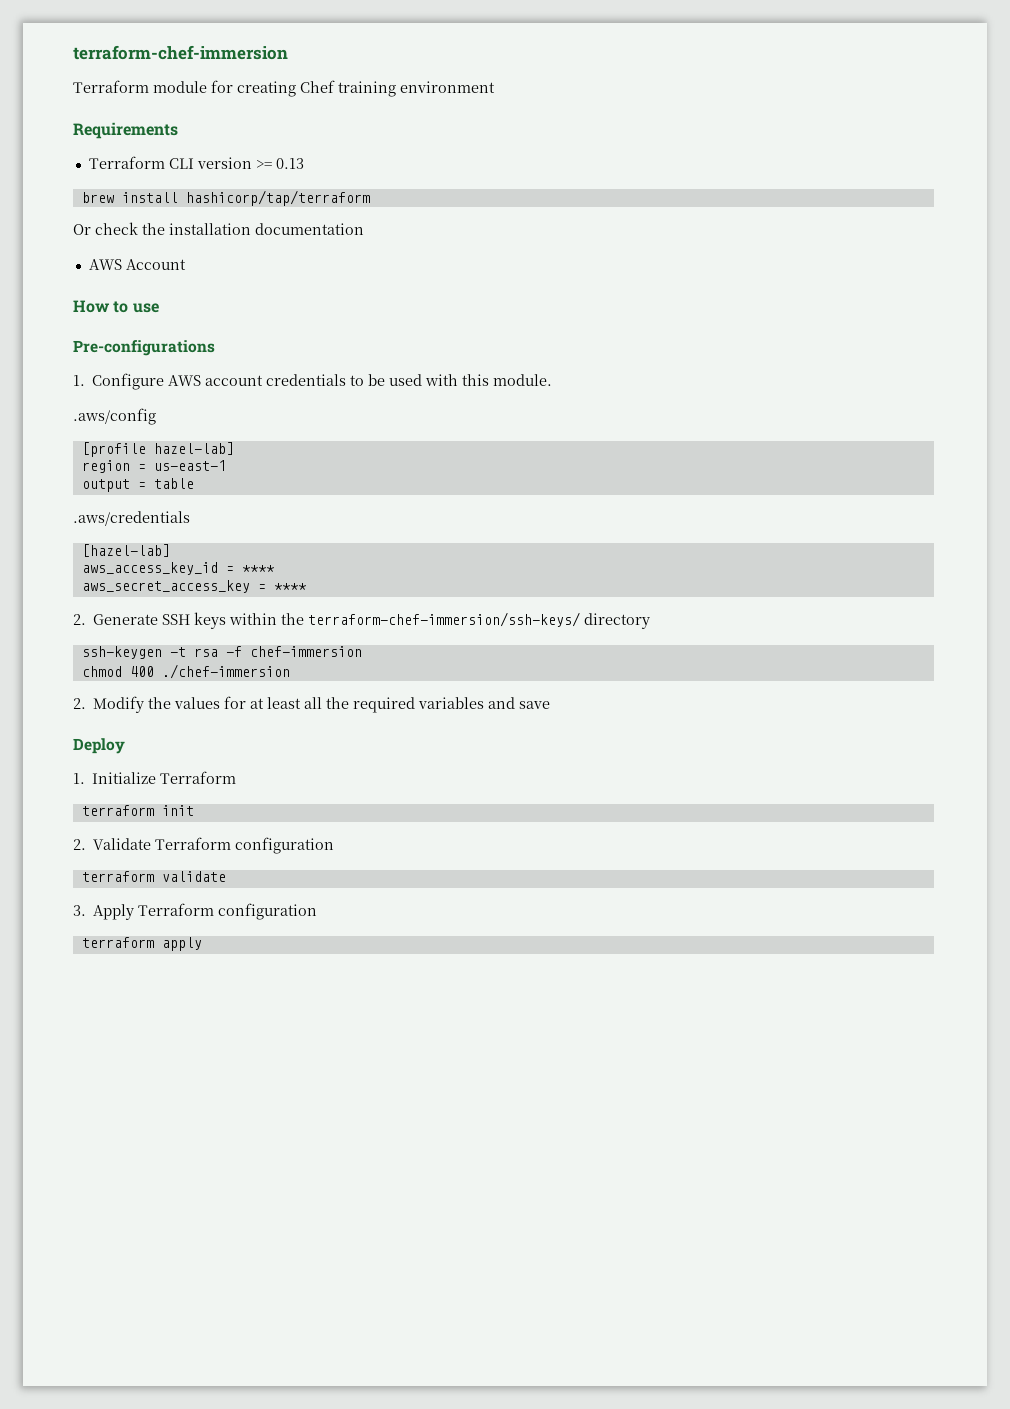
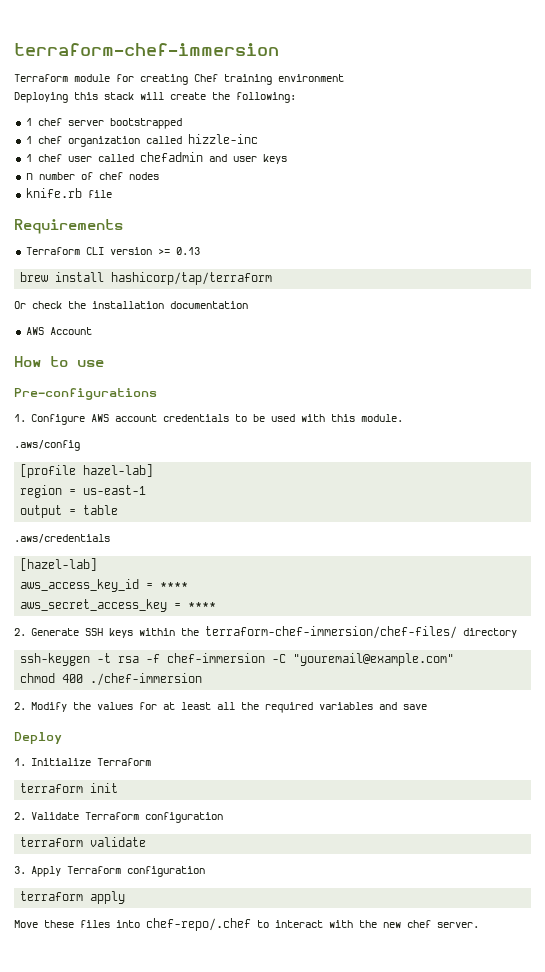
+ Deploying this stack will create the following:
+ 1 chef server bootstrapped
+ 1 chef organization called hizzle-inc
+ 1 chef user called chefadmin and user keys
+ n number of chef nodes
+ knife.rb file
- 2. Generate SSH keys within the terraform-chef-immersion/ssh-keys/ directory
+ 2. Generate SSH keys within the terraform-chef-immersion/chef-files/ directory
- ssh-keygen -t rsa -f chef-immersion
+ ssh-keygen -t rsa -f chef-immersion -C "youremail@example.com"
+ Move these files into chef-repo/.chef to interact with the new chef server.

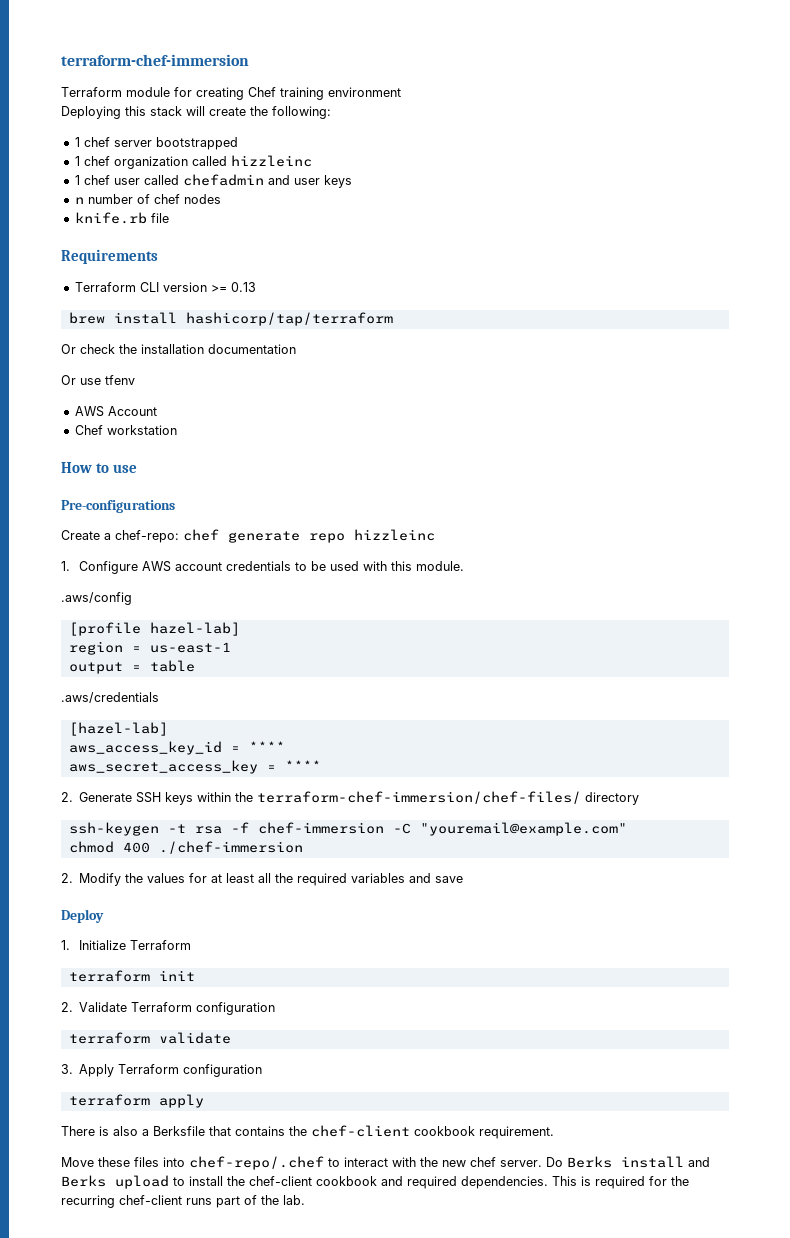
- 1 chef organization called hizzle-inc
+ 1 chef organization called hizzleinc
+ Or use tfenv
+ Chef workstation
+ Create a chef-repo: chef generate repo hizzleinc
+ There is also a Berksfile that contains the chef-client cookbook requirement.
+ Do Berks install and Berks upload to install the chef-client cookbook and required dependencies. This is required for the recurring chef-client runs part of the lab.

